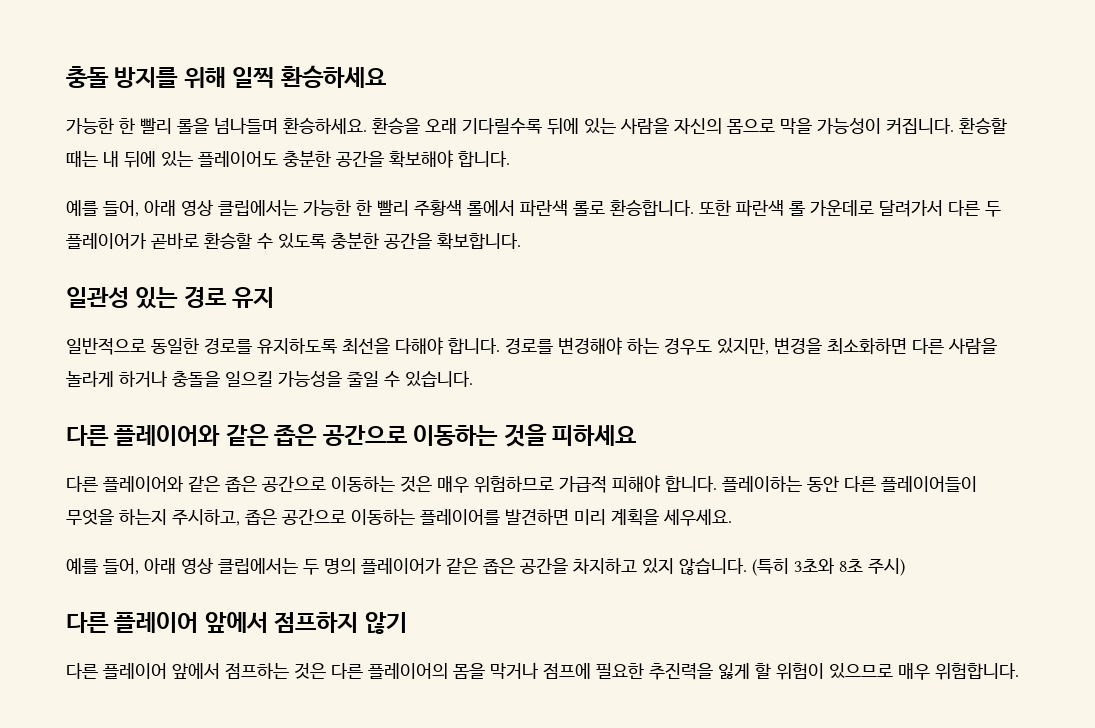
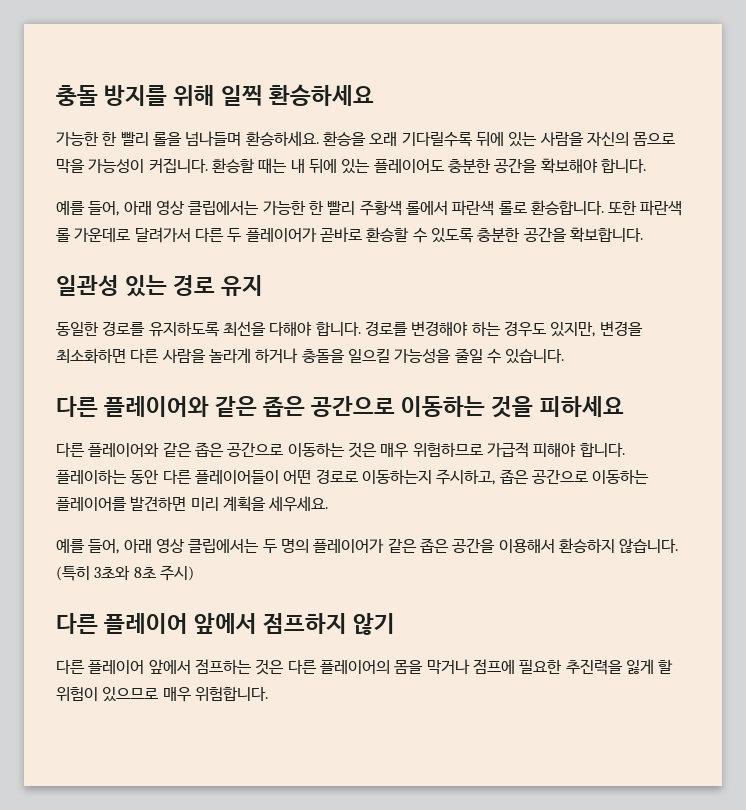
- 일반적으로 동일한 경로를 유지하도록 최선을 다해야 합니다.
+ 동일한 경로를 유지하도록 최선을 다해야 합니다.
- 플레이하는 동안 다른 플레이어들이 무엇을 하는지 주시하고, 좁은 공간으로 이동하는 플레이어를 발견하면 미리 계획을 세우세요.
+ 플레이하는 동안 다른 플레이어들이 어떤 경로로 이동하는지 주시하고, 좁은 공간으로 이동하는 플레이어를 발견하면 미리 계획을 세우세요.
- 예를 들어, 아래 영상 클립에서는 두 명의 플레이어가 같은 좁은 공간을 차지하고 있지 않습니다.
+ 예를 들어, 아래 영상 클립에서는 두 명의 플레이어가 같은 좁은 공간을 이용해서 환승하지 않습니다.

